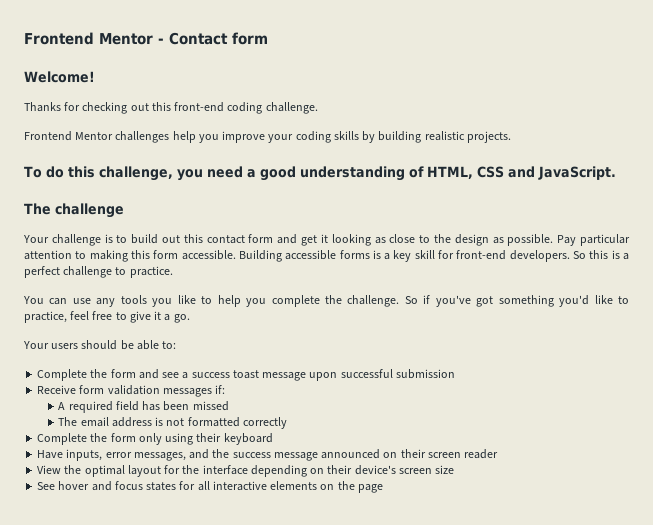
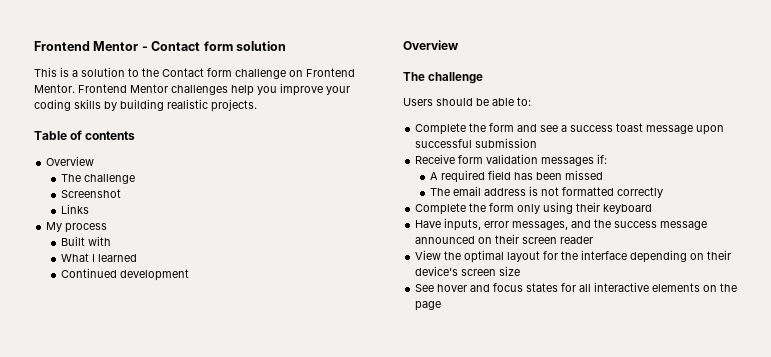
- Frontend Mentor - Contact form
- Welcome!
- Thanks for checking out this front-end coding challenge.
- Frontend Mentor challenges help you improve your coding skills by building realistic projects.
+ Frontend Mentor - Contact form solution
+ This is a solution to the Contact form challenge on Frontend Mentor. Frontend Mentor challenges help you improve your coding skills by building realistic projects.
- To do this challenge, you need a good understanding of HTML, CSS and JavaScript.
+ Table of contents
+ Overview
  The challenge
- Your challenge is to build out this contact form and get it looking as close to the design as possible. Pay particular attention to making this form accessible. Building accessible forms is a key skill for front-end developers. So this is a perfect challenge to practice.
- You can use any tools you like to help you complete the challenge. So if you've got something you'd like to practice, feel free to give it a go.
- Your users should be able to:
+ Screenshot
+ Links
+ My process
+ Built with
+ What I learned
+ Continued development
+ Overview
+ The challenge
+ Users should be able to:

